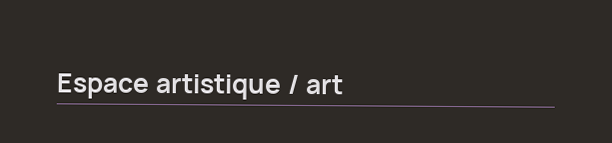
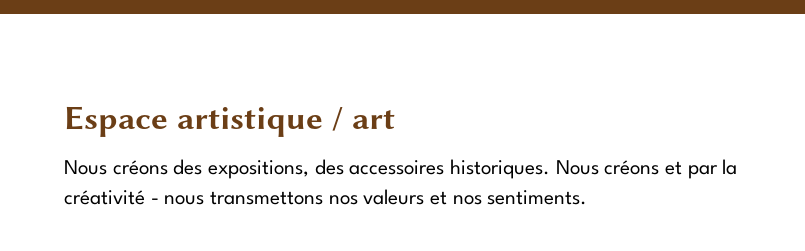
+ Nous créons des expositions, des accessoires historiques. Nous créons et par la créativité - nous transmettons nos valeurs et nos sentiments.

